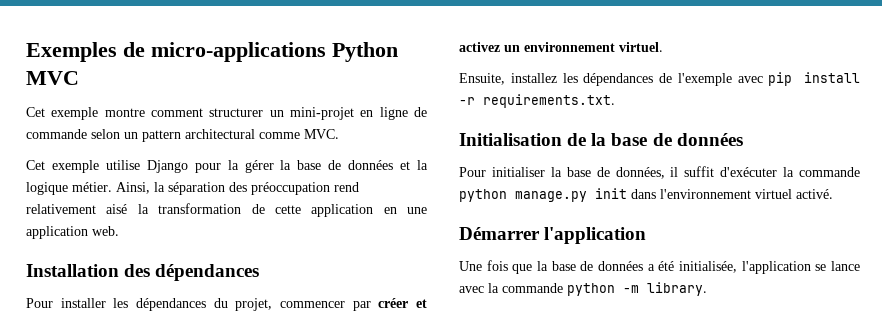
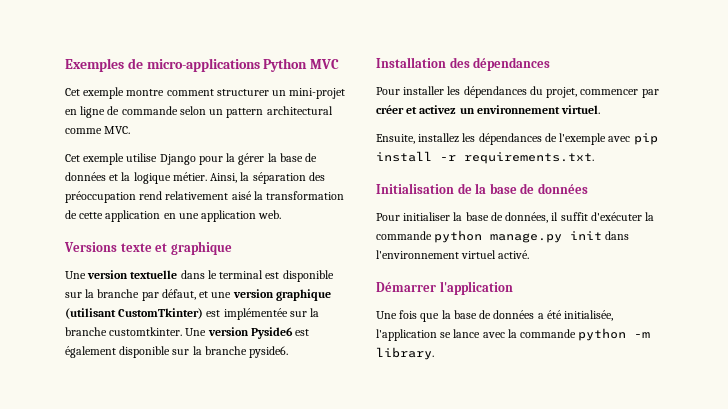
+ Versions texte et graphique
+ Une version textuelle dans le terminal est disponible sur la branche par défaut, et une version graphique (utilisant CustomTkinter) est implémentée sur la branche customtkinter. Une version Pyside6 est également disponible sur la branche pyside6.

